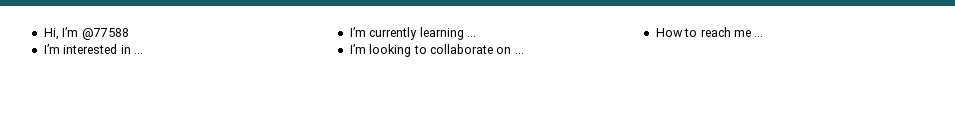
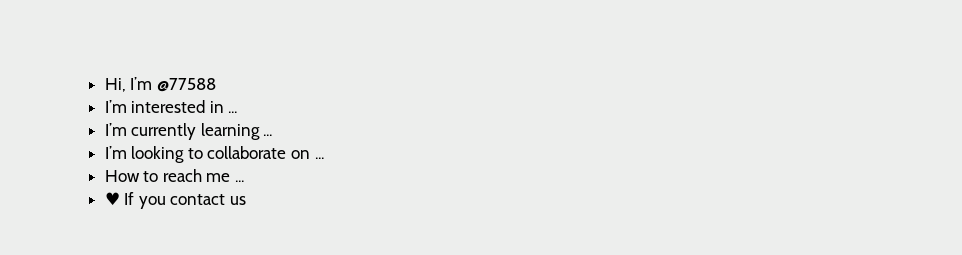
+ ♥ If you contact us

